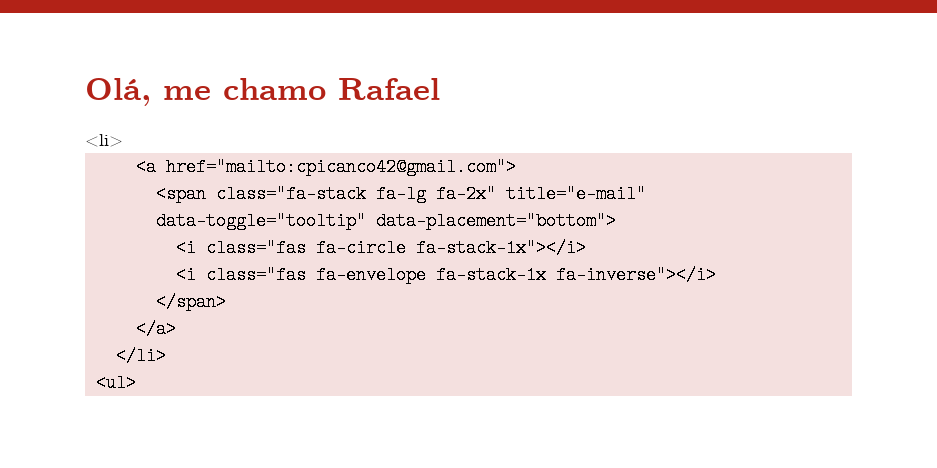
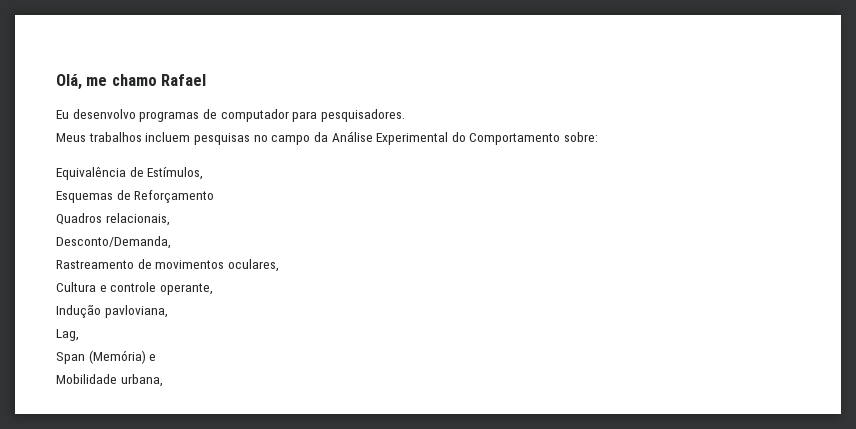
- <li>
- <a href="mailto:cpicanco42@gmail.com">
- <span class="fa-stack fa-lg fa-2x" title="e-mail" data-toggle="tooltip" data-placement="bottom">
- <i class="fas fa-circle fa-stack-1x"></i>
- <i class="fas fa-envelope fa-stack-1x fa-inverse"></i>
- </span>
- </a>
- </li>
- <ul>
+ Eu desenvolvo programas de computador para pesquisadores.
+ Meus trabalhos incluem pesquisas no campo da Análise Experimental do Comportamento sobre:
+ Equivalência de Estímulos,
+ Esquemas de Reforçamento
+ Quadros relacionais,
+ Desconto/Demanda,
+ Rastreamento de movimentos oculares,
+ Cultura e controle operante,
+ Indução pavloviana,
+ Lag,
+ Span (Memória) e
+ Mobilidade urbana,

